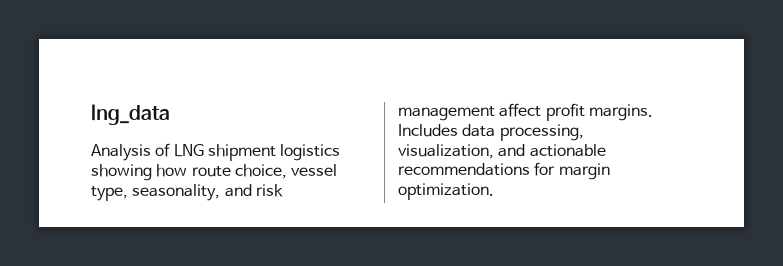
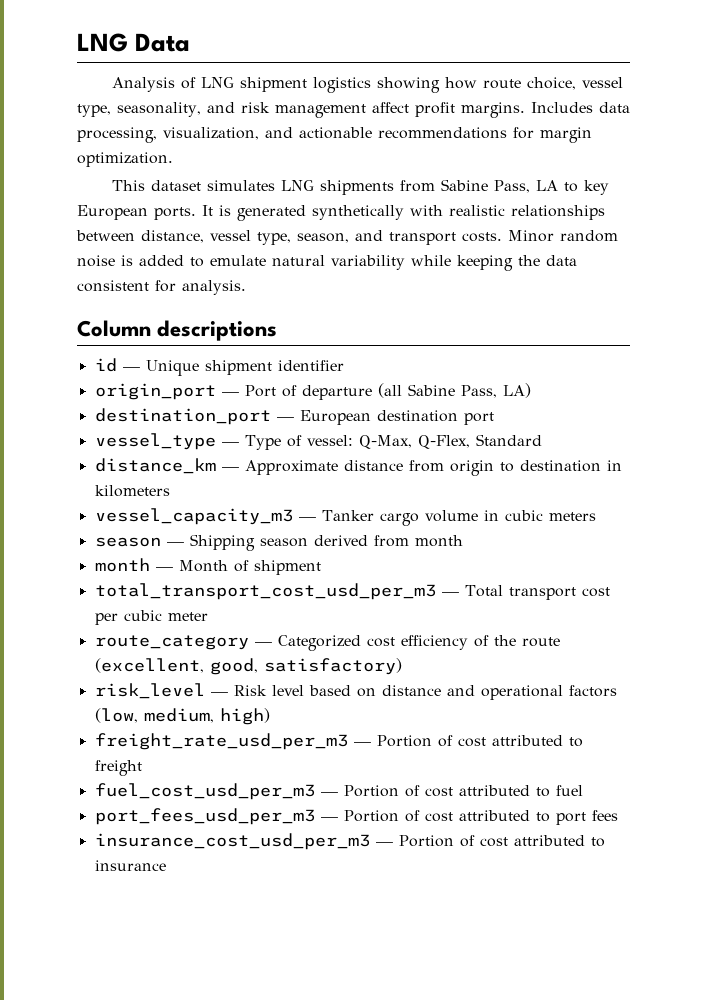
- lng_data
+ LNG Data
+ This dataset simulates LNG shipments from Sabine Pass, LA to key European ports. It is generated synthetically with realistic relationships between distance, vessel type, season, and transport costs. Minor random noise is added to emulate natural variability while keeping the data consistent for analysis.
+ Column descriptions
+ id — Unique shipment identifier
+ origin_port — Port of departure (all Sabine Pass, LA)
+ destination_port — European destination port
+ vessel_type — Type of vessel: Q-Max, Q-Flex, Standard
+ distance_km — Approximate distance from origin to destination in kilometers
+ vessel_capacity_m3 — Tanker cargo volume in cubic meters
+ season — Shipping season derived from month
+ month — Month of shipment
+ total_transport_cost_usd_per_m3 — Total transport cost per cubic meter
+ route_category — Categorized cost efficiency of the route (excellent, good, satisfactory)
+ risk_level — Risk level based on distance and operational factors (low, medium, high)
+ freight_rate_usd_per_m3 — Portion of cost attributed to freight
+ fuel_cost_usd_per_m3 — Portion of cost attributed to fuel
+ port_fees_usd_per_m3 — Portion of cost attributed to port fees
+ insurance_cost_usd_per_m3 — Portion of cost attributed to insurance

